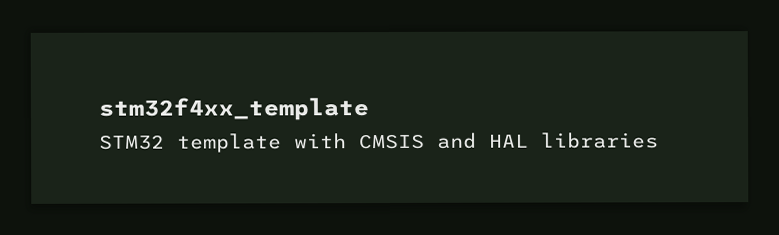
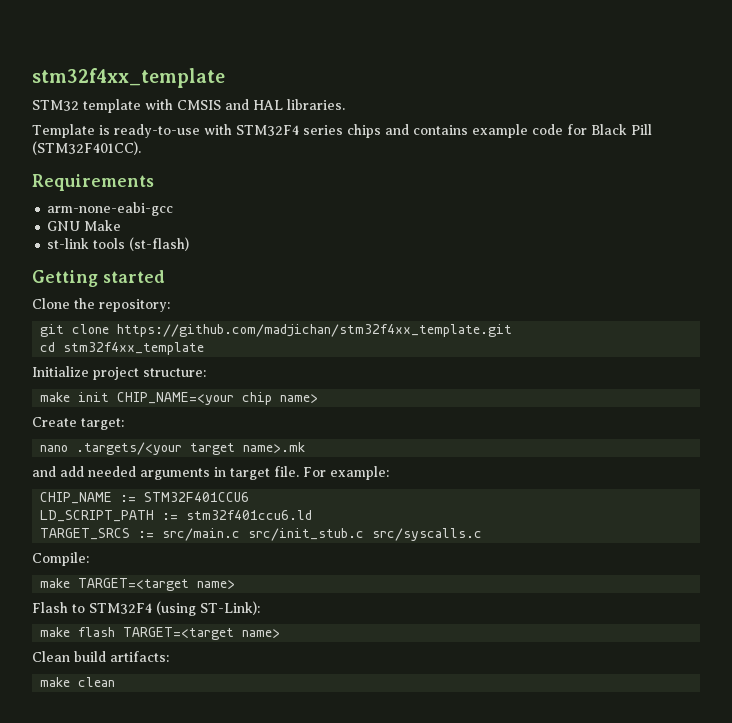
- STM32 template with CMSIS and HAL libraries
+ STM32 template with CMSIS and HAL libraries.
+ Template is ready-to-use with STM32F4 series chips and contains example code for Black Pill (STM32F401CC).
+ Requirements
+ arm-none-eabi-gcc
+ GNU Make
+ st-link tools (st-flash)
+ Getting started
+ Clone the repository:
+ git clone https://github.com/madjichan/stm32f4xx_template.git
+ cd stm32f4xx_template
+ Initialize project structure:
+ make init CHIP_NAME=<your chip name>
+ Create target:
+ nano .targets/<your target name>.mk
+ and add needed arguments in target file. For example:
+ CHIP_NAME := STM32F401CCU6
+ LD_SCRIPT_PATH := stm32f401ccu6.ld
+ TARGET_SRCS := src/main.c src/init_stub.c src/syscalls.c
+ Compile:
+ make TARGET=<target name>
+ Flash to STM32F4 (using ST-Link):
+ make flash TARGET=<target name>
+ Clean build artifacts:
+ make clean

